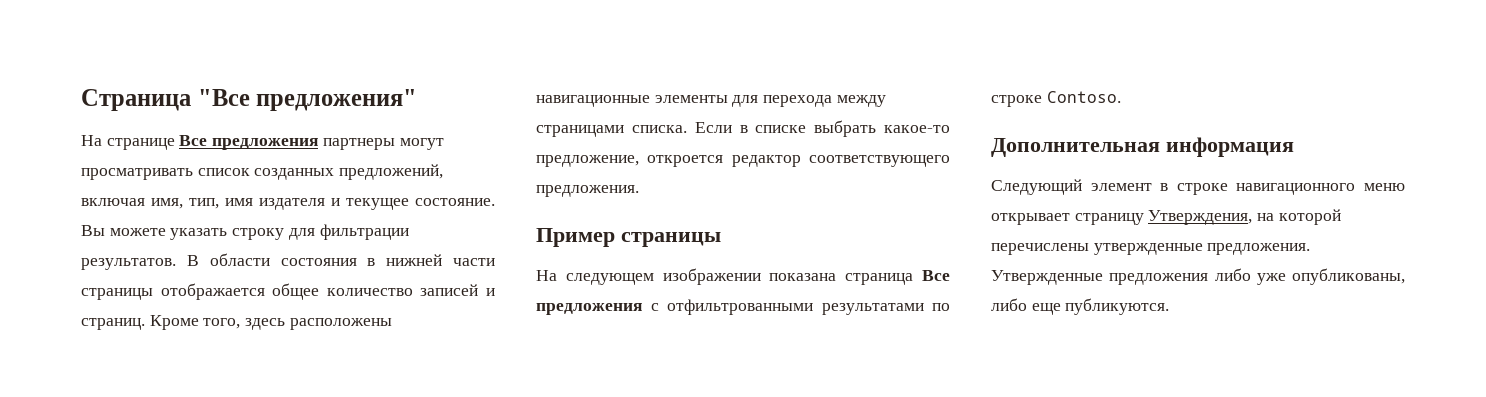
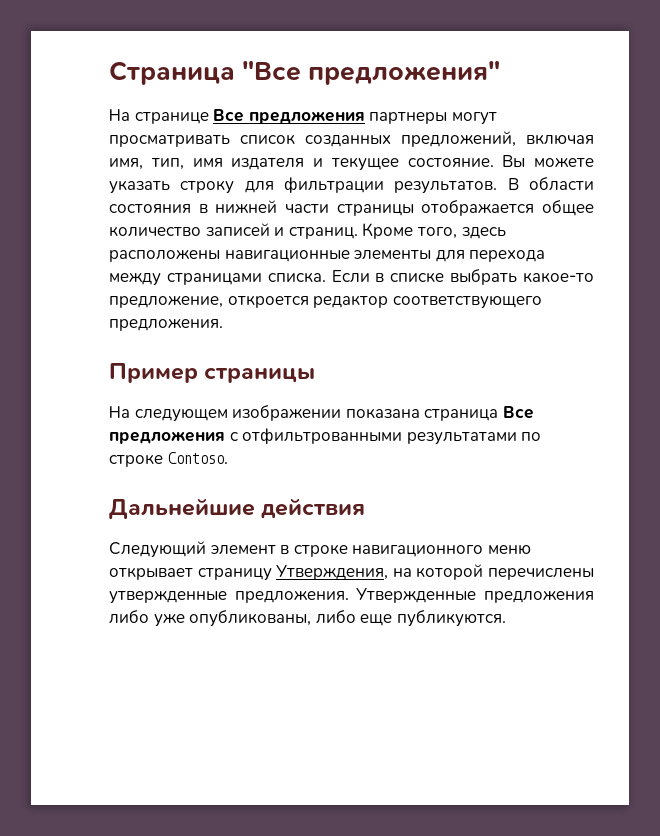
- Дополнительная информация
+ Дальнейшие действия

